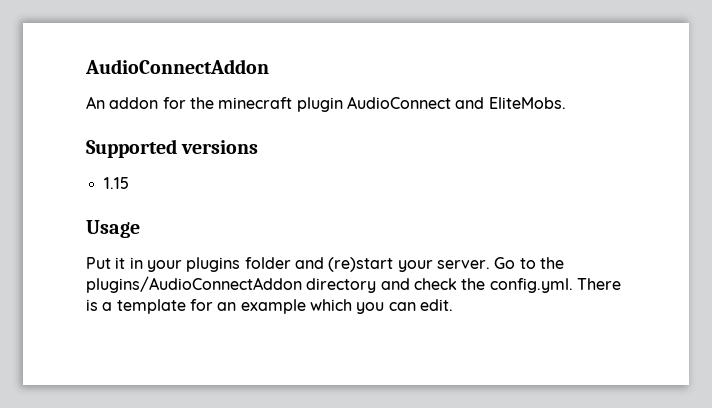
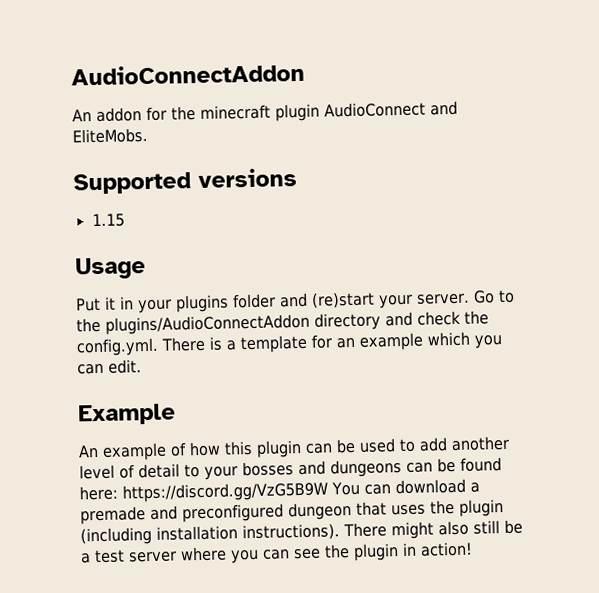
+ Example
+ An example of how this plugin can be used to add another level of detail to your bosses and dungeons can be found here: https://discord.gg/VzG5B9W You can download a premade and preconfigured dungeon that uses the plugin (including installation instructions). There might also still be a test server where you can see the plugin in action!

